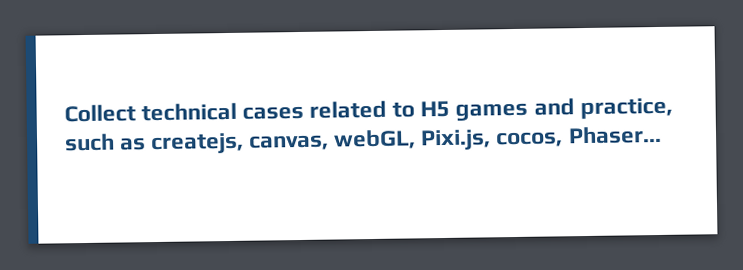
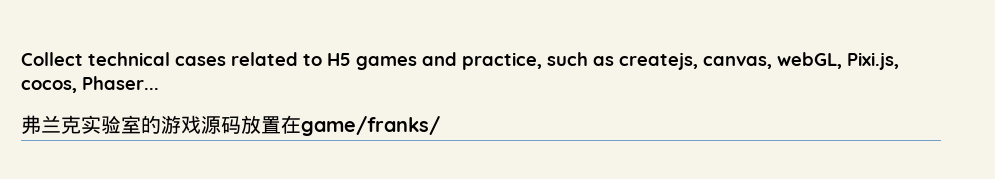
+ 弗兰克实验室的游戏源码放置在game/franks/

